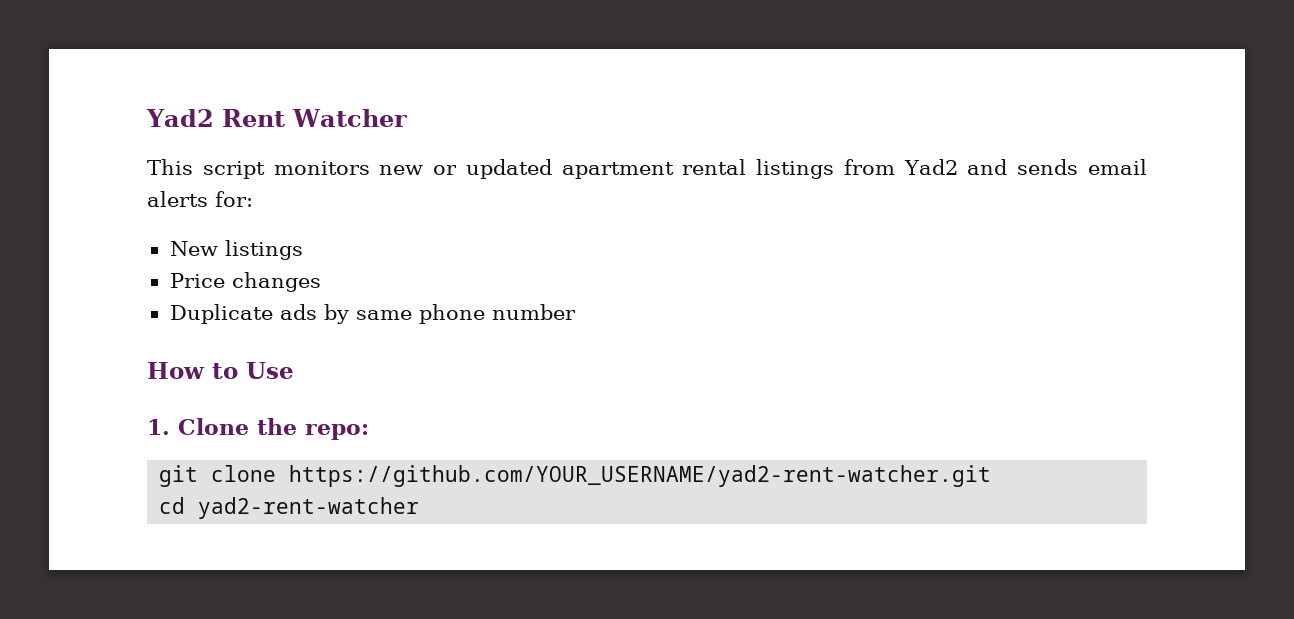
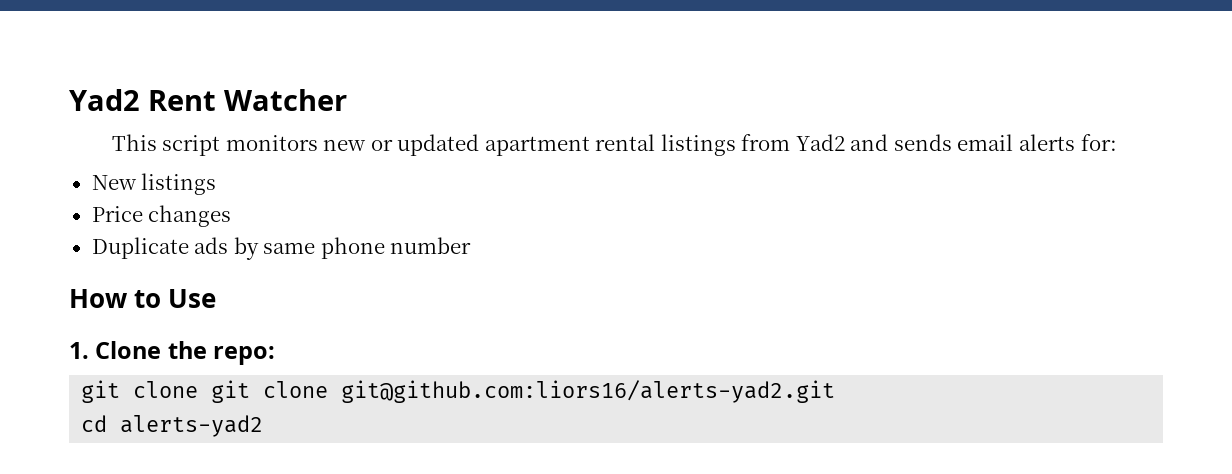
- git clone https://github.com/YOUR_USERNAME/yad2-rent-watcher.git
+ git clone git clone git@github.com:liors16/alerts-yad2.git
- cd yad2-rent-watcher
+ cd alerts-yad2

